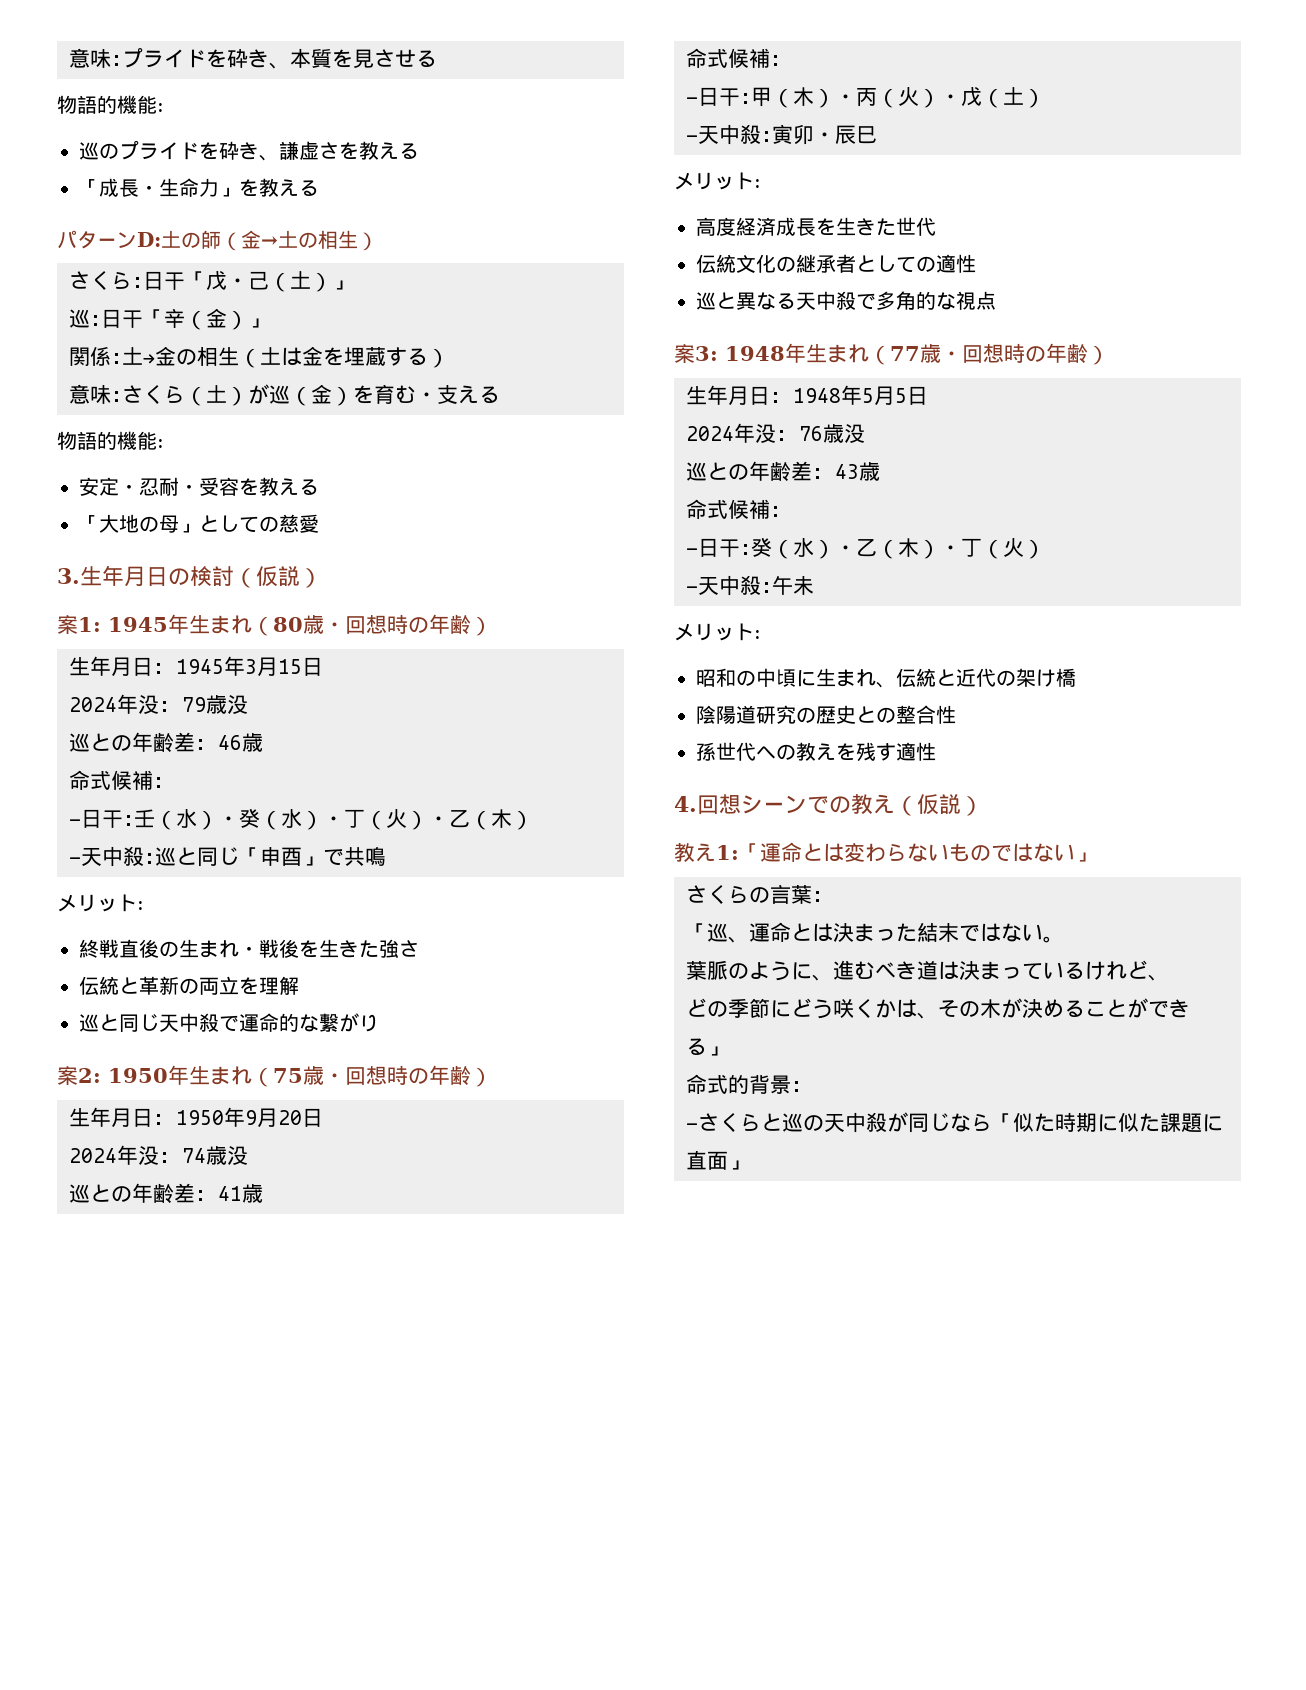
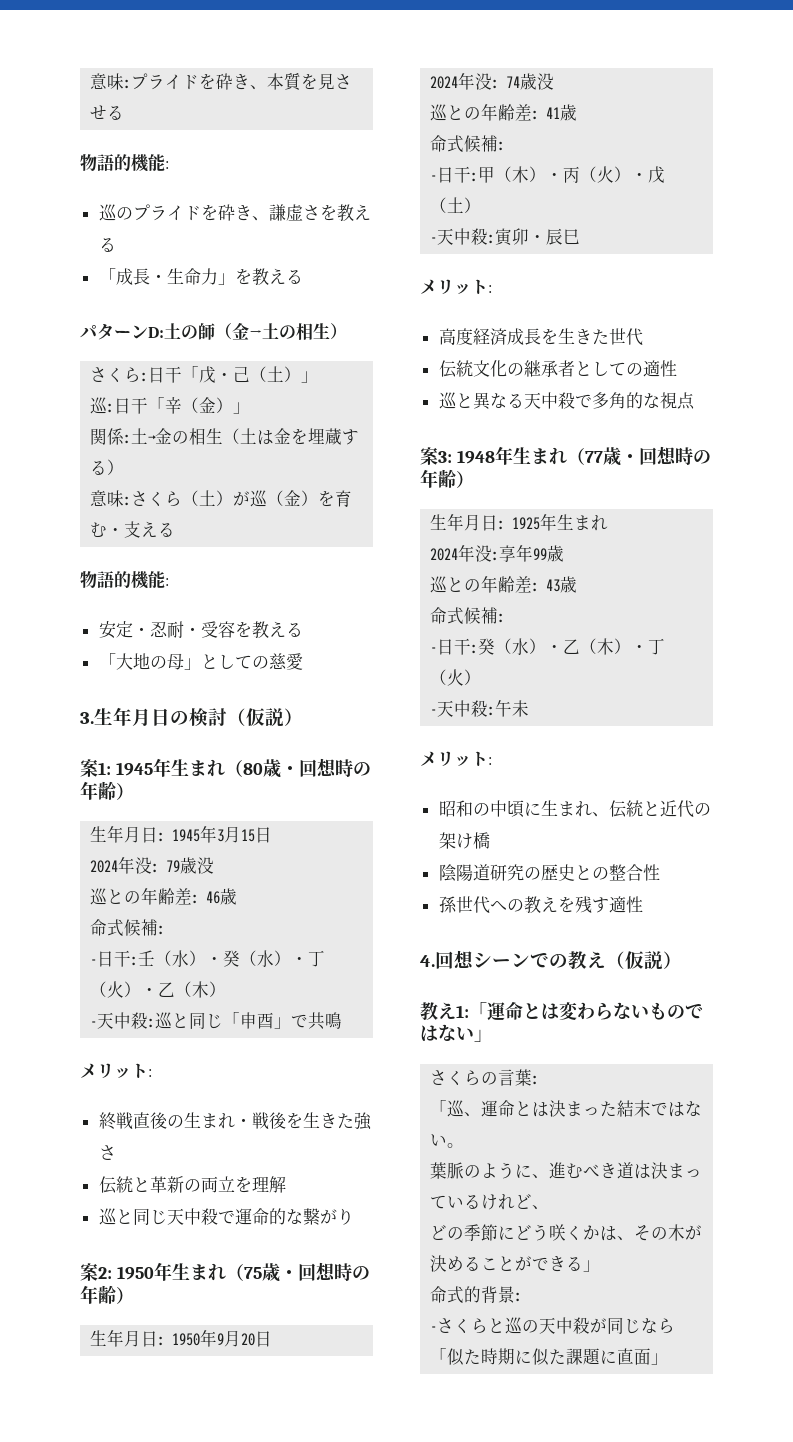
- 生年月日: 1948年5月5日
- 2024年没: 76歳没
+ 生年月日: 1925年生まれ
+ 2024年没:享年99歳

